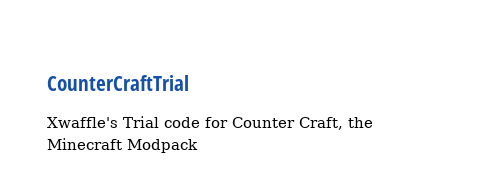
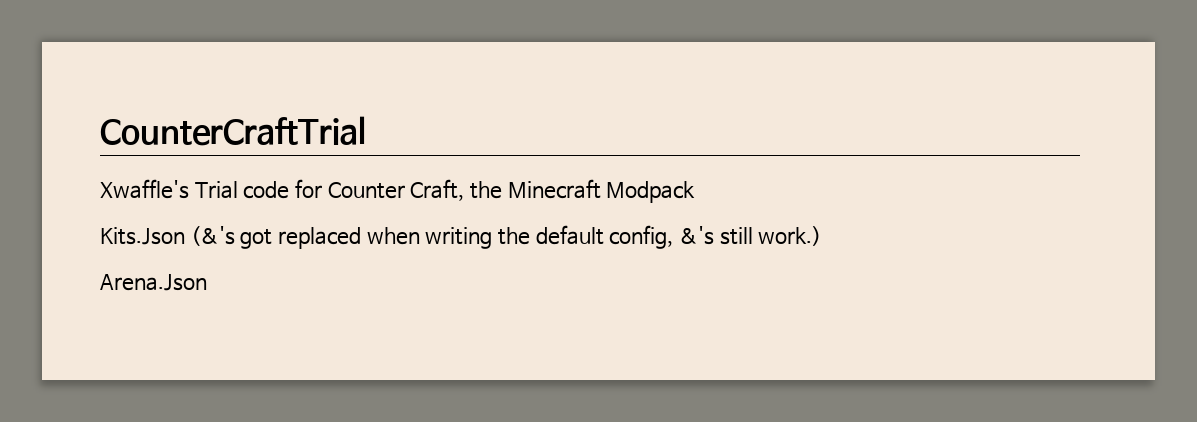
+ Kits.Json (&'s got replaced when writing the default config, &'s still work.)
+ Arena.Json

